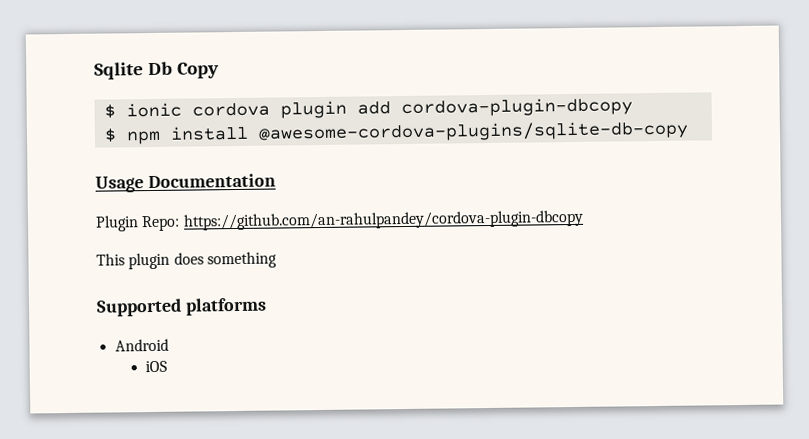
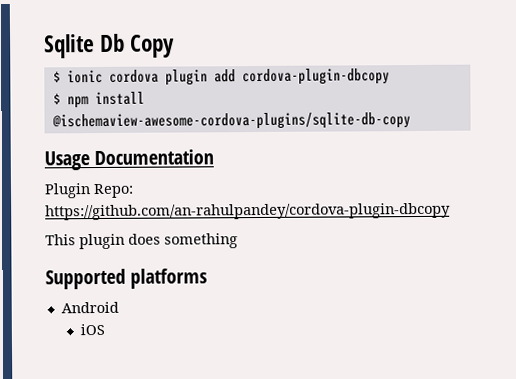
- $ npm install @awesome-cordova-plugins/sqlite-db-copy
+ $ npm install @ischemaview-awesome-cordova-plugins/sqlite-db-copy

